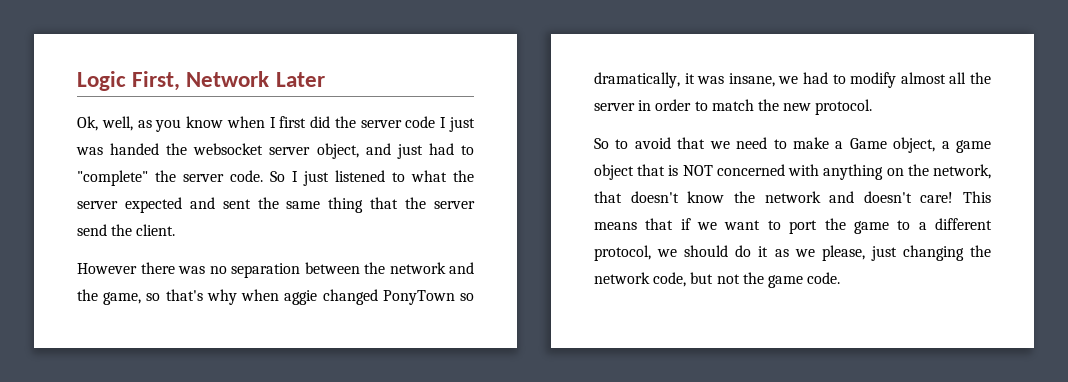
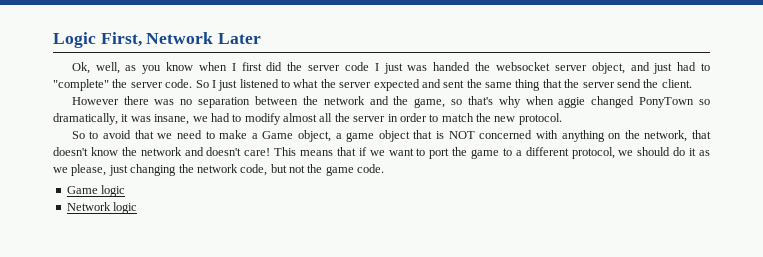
+ Game logic
+ Network logic

